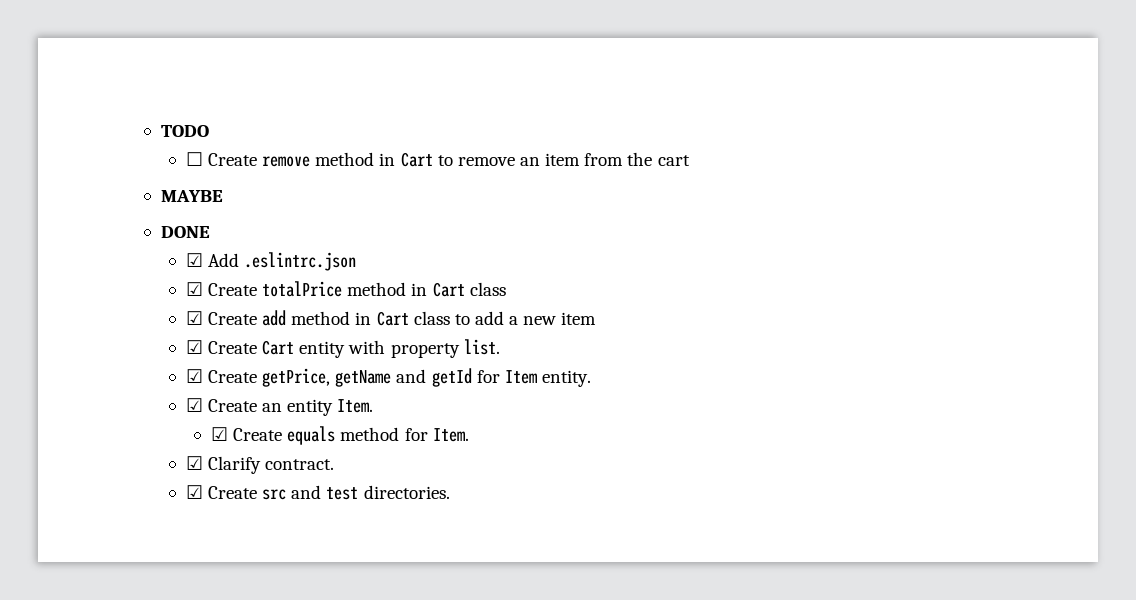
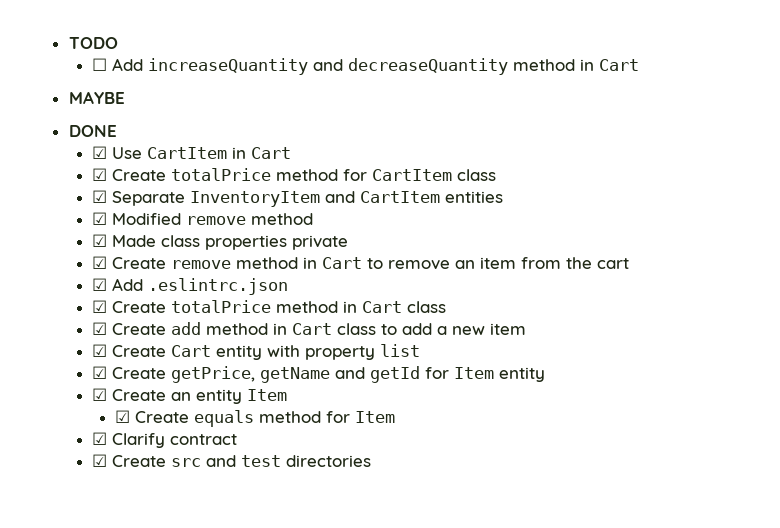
- ☐ Create remove method in Cart to remove an item from the cart
+ ☐ Add increaseQuantity and decreaseQuantity method in Cart
+ MAYBE
+ DONE
+ ☑ Use CartItem in Cart
+ ☑ Create totalPrice method for CartItem class
+ ☑ Separate InventoryItem and CartItem entities
+ ☑ Modified remove method
+ ☑ Made class properties private
+ ☑ Create remove method in Cart to remove an item from the cart
- MAYBE
- DONE
- ☑ Create Cart entity with property list.
+ ☑ Create Cart entity with property list
- ☑ Create getPrice, getName and getId for Item entity.
+ ☑ Create getPrice, getName and getId for Item entity
- ☑ Create an entity Item.
+ ☑ Create an entity Item
- ☑ Create equals method for Item.
+ ☑ Create equals method for Item
- ☑ Clarify contract.
+ ☑ Clarify contract
- ☑ Create src and test directories.
+ ☑ Create src and test directories

